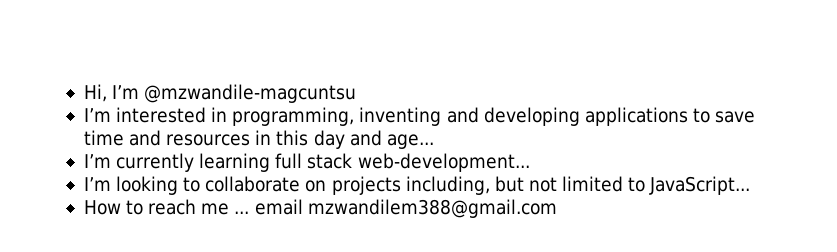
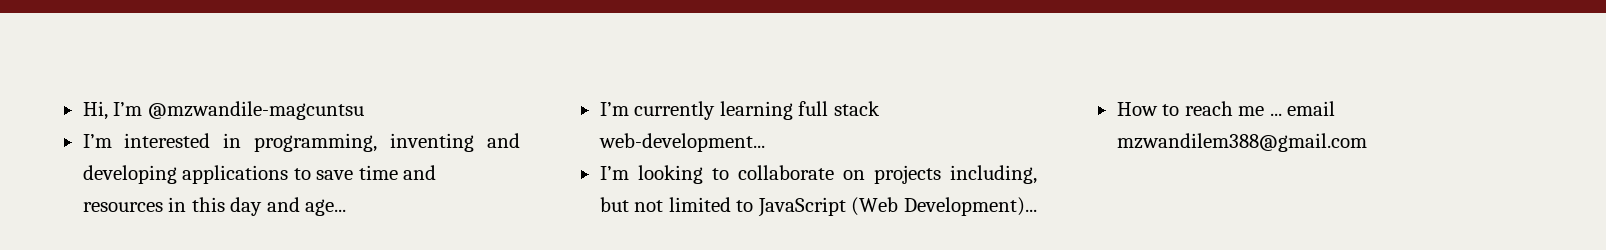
- I’m looking to collaborate on projects including, but not limited to JavaScript...
+ I’m looking to collaborate on projects including, but not limited to JavaScript (Web Development)...

